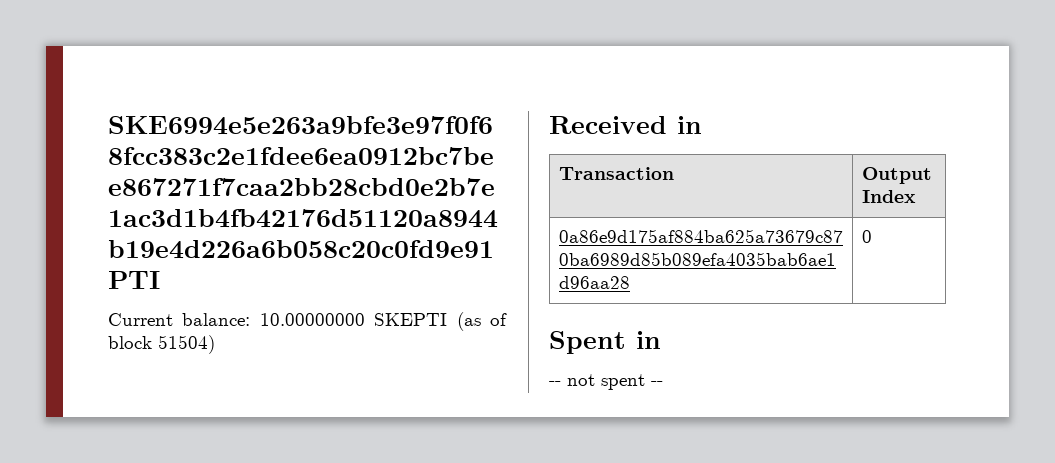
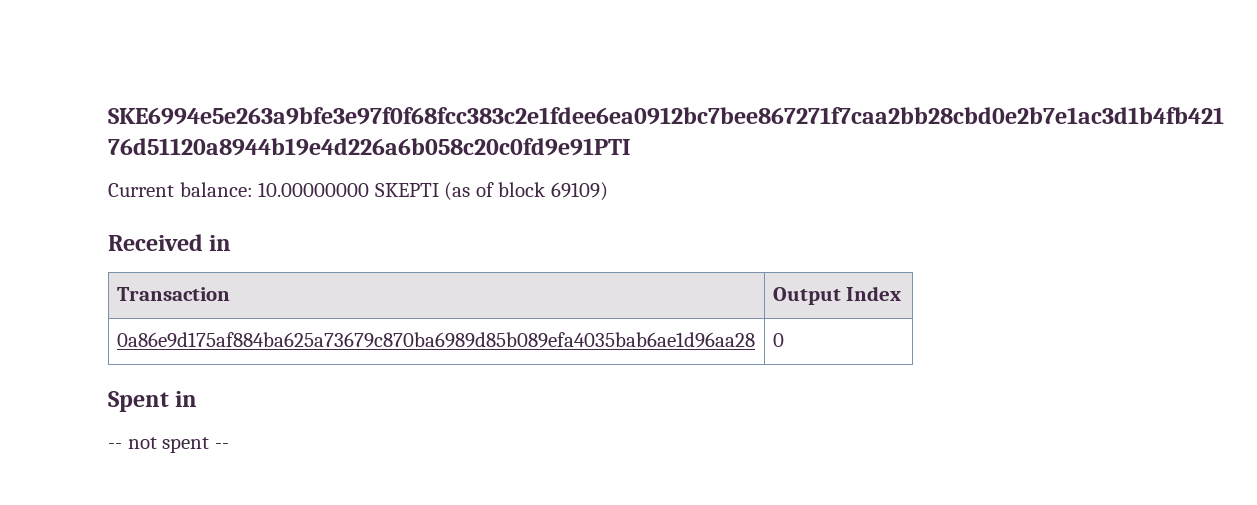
- Current balance: 10.00000000 SKEPTI (as of block 51504)
+ Current balance: 10.00000000 SKEPTI (as of block 69109)

